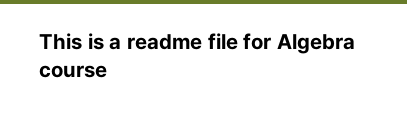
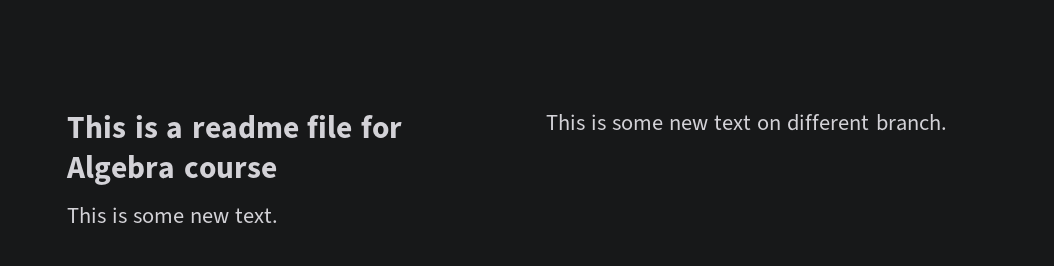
+ This is some new text.
+ This is some new text on different branch.

